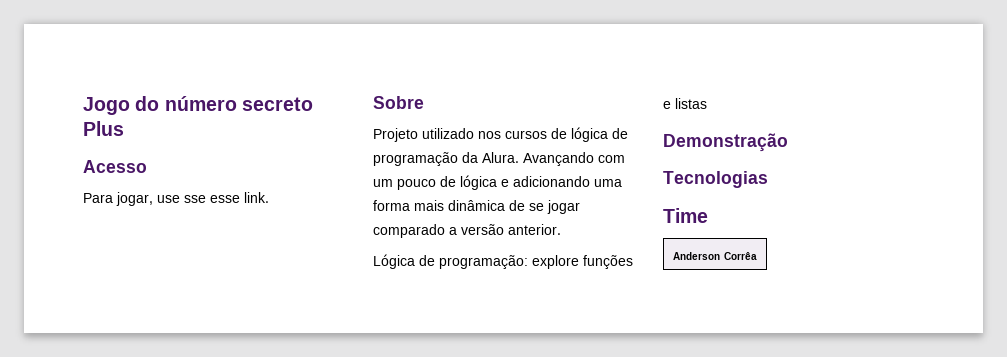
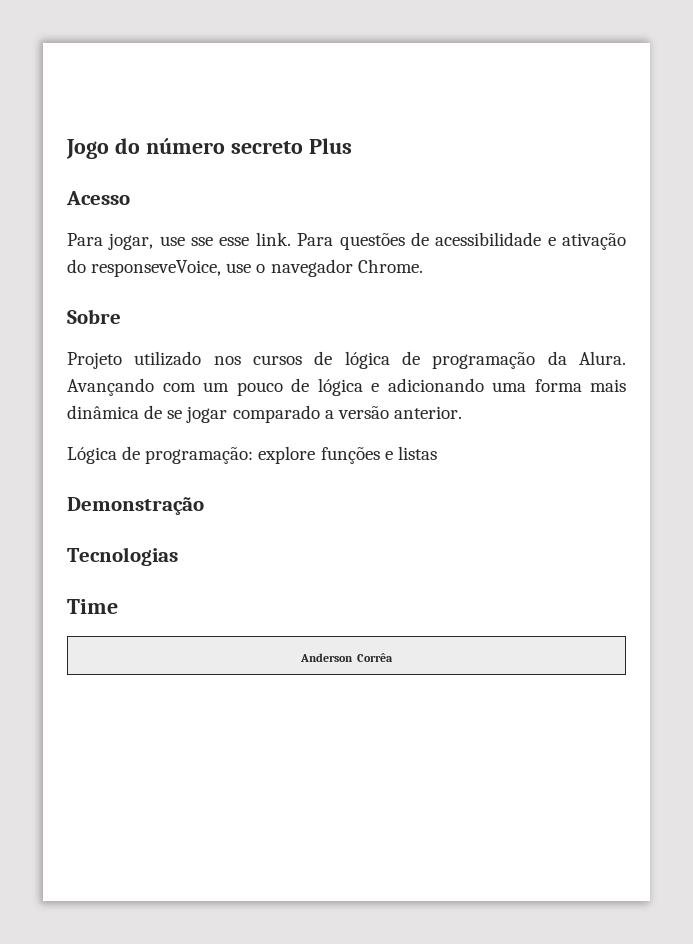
+ Para questões de acessibilidade e ativação do responseveVoice, use o navegador Chrome.

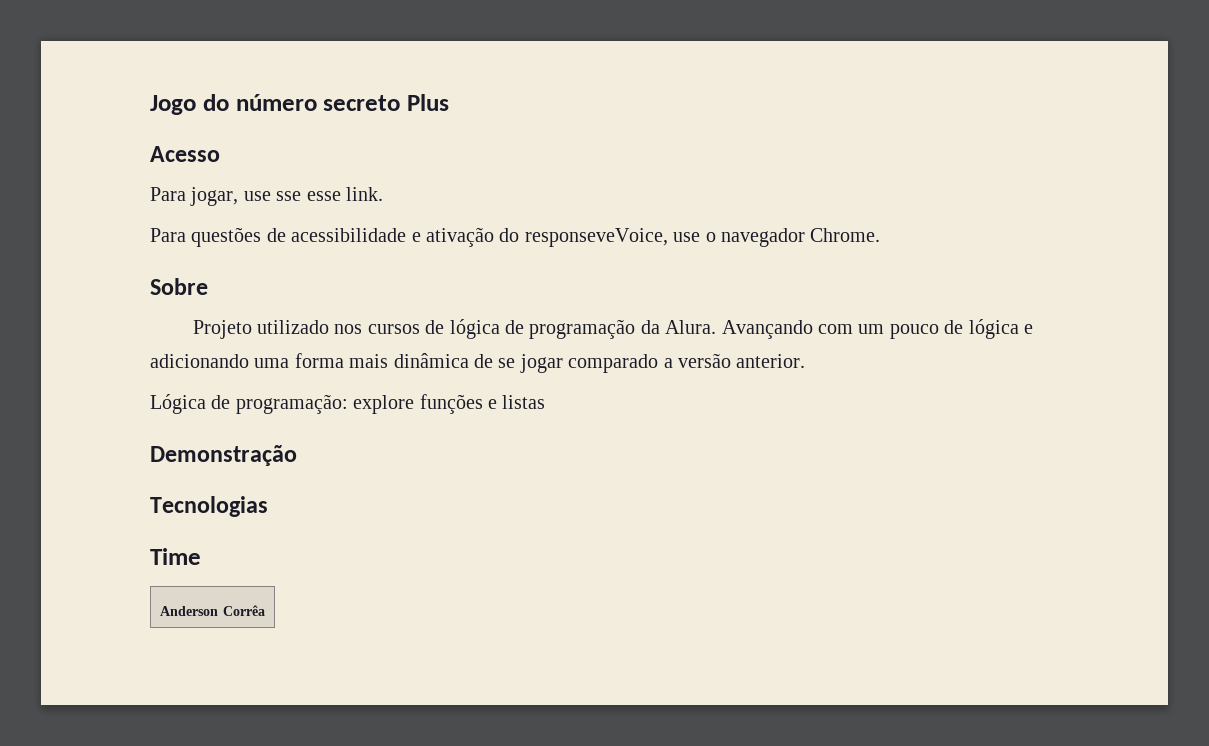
- Para jogar, use sse esse link. Para questões de acessibilidade e ativação do responseveVoice, use o navegador Chrome.
+ Para jogar, use sse esse link.
+ Para questões de acessibilidade e ativação do responseveVoice, use o navegador Chrome.

